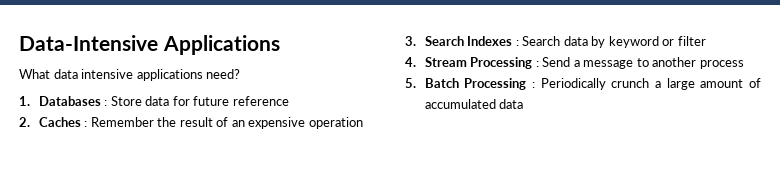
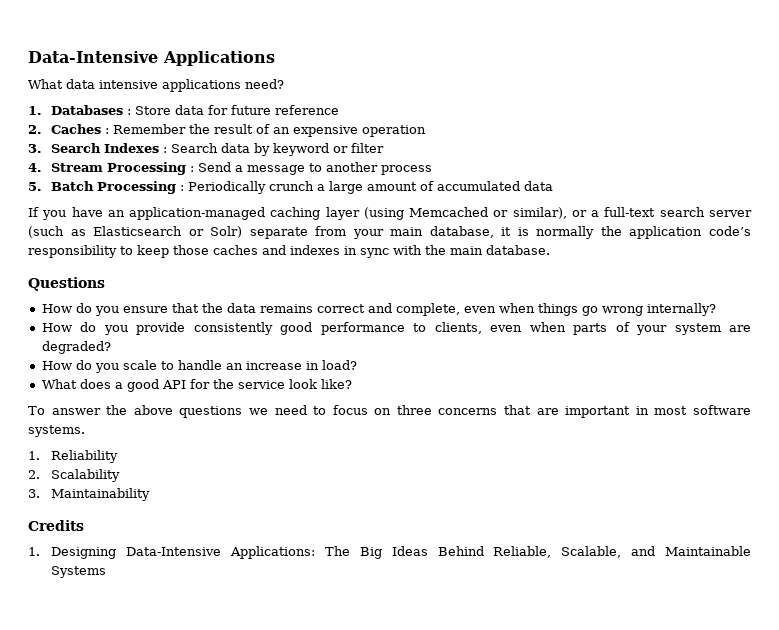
+ If you have an application-managed caching layer (using Memcached or similar), or a full-text search server (such as Elasticsearch or Solr) separate from your main database, it is normally the application code’s responsibility to keep those caches and indexes in sync with the main database.
+ Questions
+ How do you ensure that the data remains correct and complete, even when things go wrong internally?
+ How do you provide consistently good performance to clients, even when parts of your system are degraded?
+ How do you scale to handle an increase in load?
+ What does a good API for the service look like?
+ To answer the above questions we need to focus on three concerns that are important in most software systems.
+ 1. Reliability
+ 2. Scalability
+ 3. Maintainability
+ Credits
+ 1. Designing Data-Intensive Applications: The Big Ideas Behind Reliable, Scalable, and Maintainable Systems

